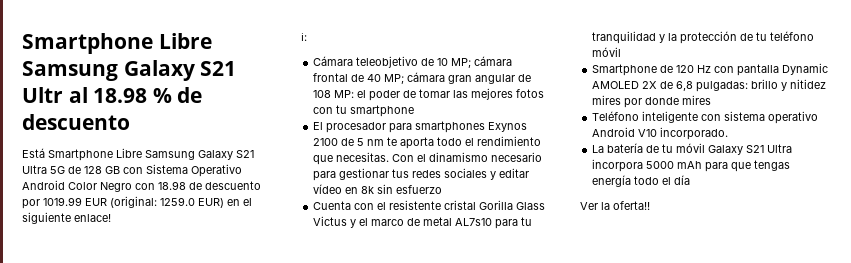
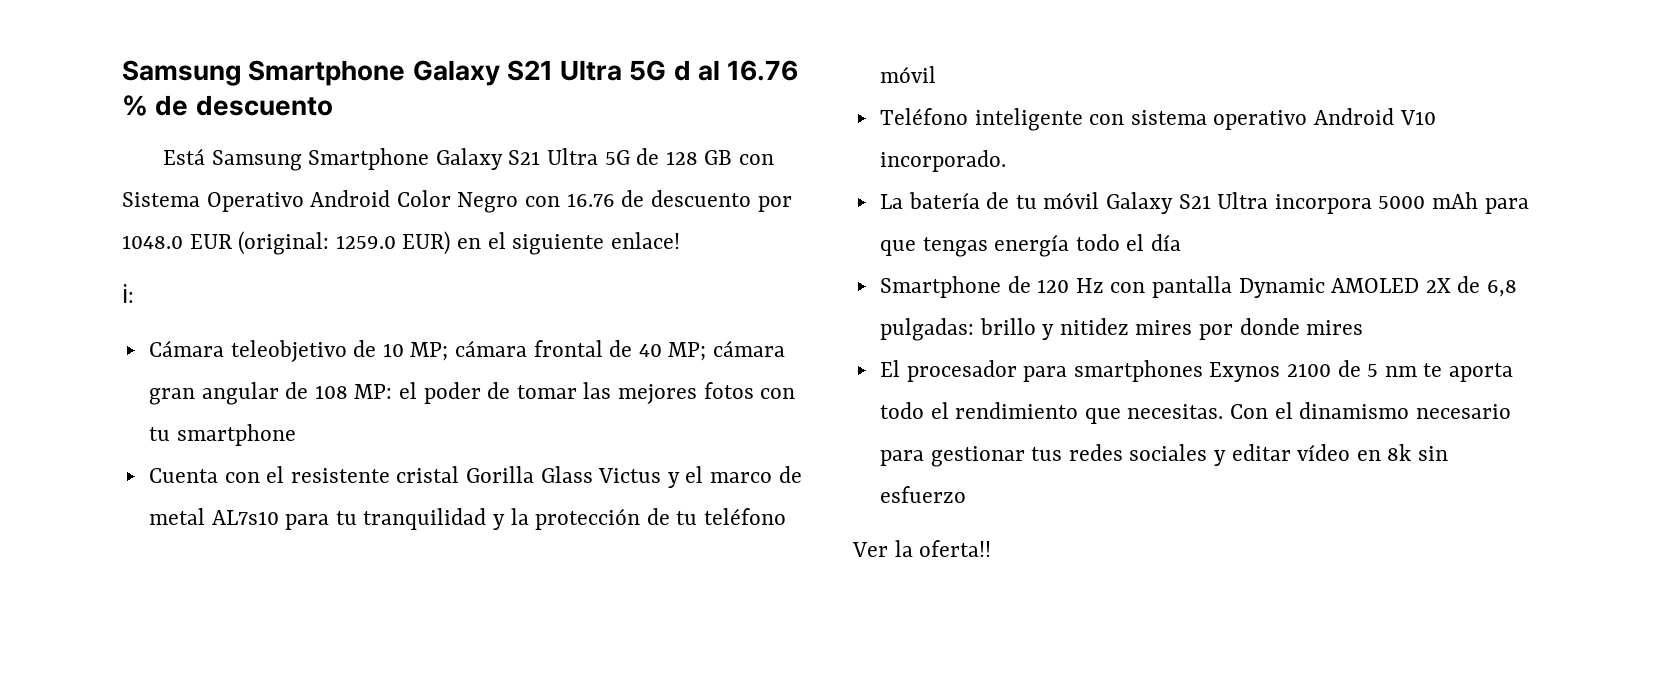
- Smartphone Libre Samsung Galaxy S21 Ultr al 18.98 % de descuento
+ Samsung Smartphone Galaxy S21 Ultra 5G d al 16.76 % de descuento
- Está Smartphone Libre Samsung Galaxy S21 Ultra 5G de 128 GB con Sistema Operativo Android Color Negro con 18.98 de descuento por 1019.99 EUR (original: 1259.0 EUR) en el siguiente enlace!
+ Está Samsung Smartphone Galaxy S21 Ultra 5G de 128 GB con Sistema Operativo Android Color Negro con 16.76 de descuento por 1048.0 EUR (original: 1259.0 EUR) en el siguiente enlace!
+ Cuenta con el resistente cristal Gorilla Glass Victus y el marco de metal AL7s10 para tu tranquilidad y la protección de tu teléfono móvil
+ Teléfono inteligente con sistema operativo Android V10 incorporado.
+ La batería de tu móvil Galaxy S21 Ultra incorpora 5000 mAh para que tengas energía todo el día
+ Smartphone de 120 Hz con pantalla Dynamic AMOLED 2X de 6,8 pulgadas: brillo y nitidez mires por donde mires
- Cuenta con el resistente cristal Gorilla Glass Victus y el marco de metal AL7s10 para tu tranquilidad y la protección de tu teléfono móvil
- Smartphone de 120 Hz con pantalla Dynamic AMOLED 2X de 6,8 pulgadas: brillo y nitidez mires por donde mires
- Teléfono inteligente con sistema operativo Android V10 incorporado.
- La batería de tu móvil Galaxy S21 Ultra incorpora 5000 mAh para que tengas energía todo el día

